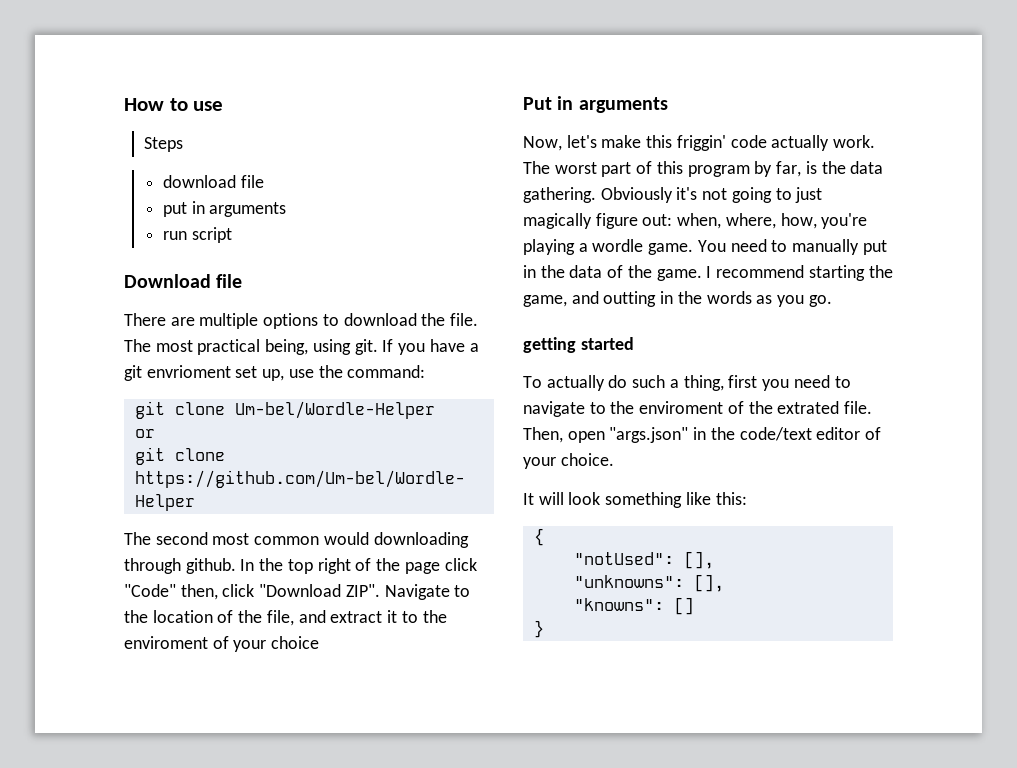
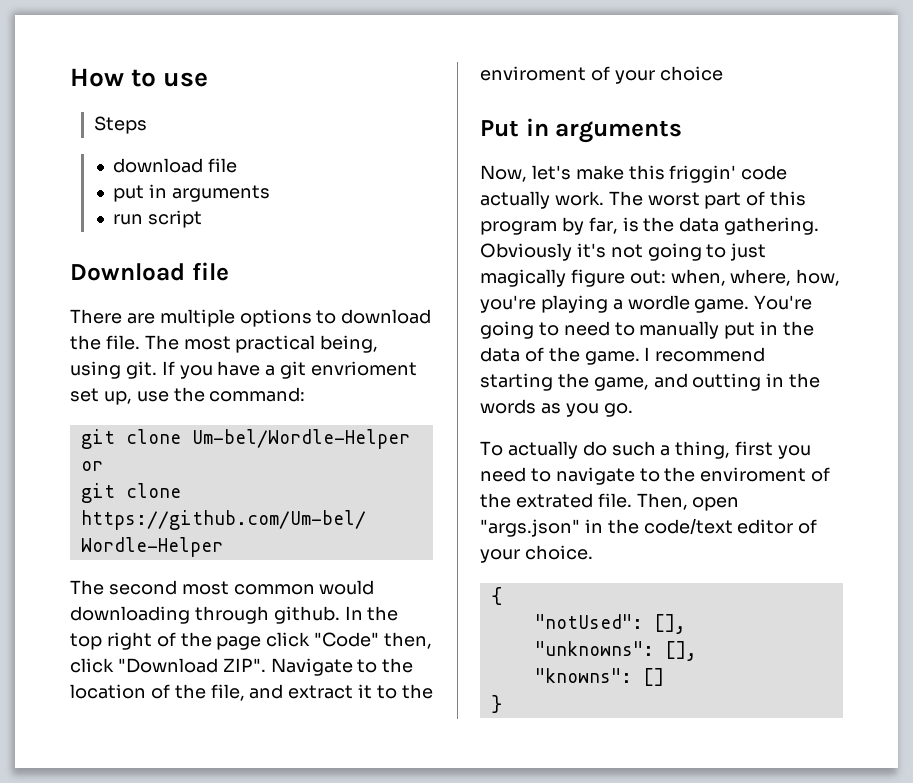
- You need to manually put in the data of the game.
+ You're going to need to manually put in the data of the game.
- getting started
- It will look something like this:

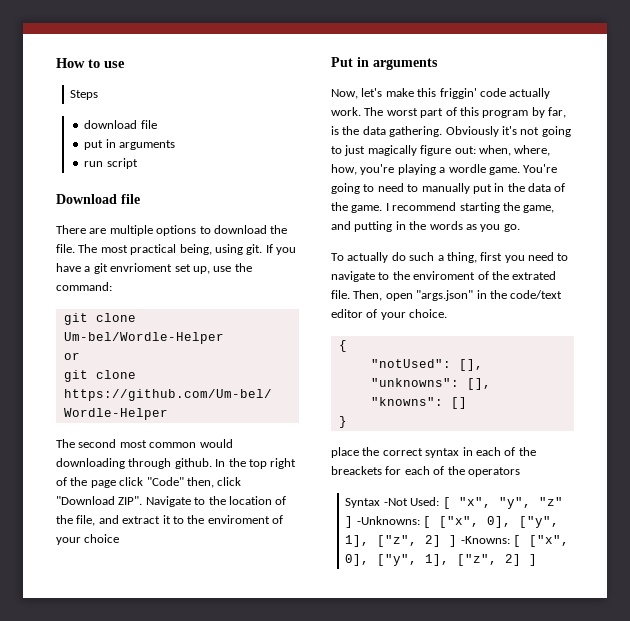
- I recommend starting the game, and outting in the words as you go.
+ I recommend starting the game, and putting in the words as you go.
+ place the correct syntax in each of the breackets for each of the operators
+ Syntax -Not Used: [ "x", "y", "z" ] -Unknowns: [ ["x", 0], ["y", 1], ["z", 2] ] -Knowns: [ ["x", 0], ["y", 1], ["z", 2] ]

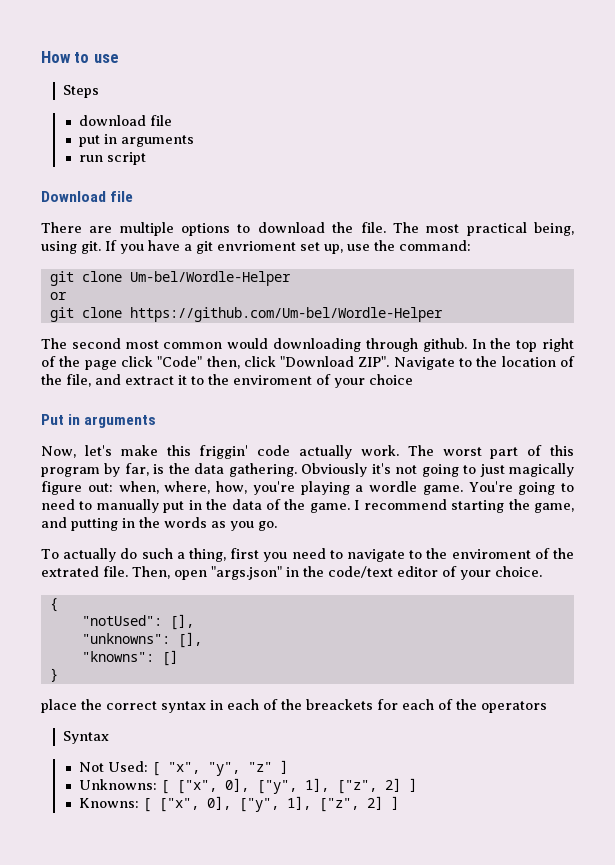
- Syntax -Not Used: [ "x", "y", "z" ] -Unknowns: [ ["x", 0], ["y", 1], ["z", 2] ] -Knowns: [ ["x", 0], ["y", 1], ["z", 2] ]
+ Syntax
+ Not Used: [ "x", "y", "z" ]
+ Unknowns: [ ["x", 0], ["y", 1], ["z", 2] ]
+ Knowns: [ ["x", 0], ["y", 1], ["z", 2] ]

